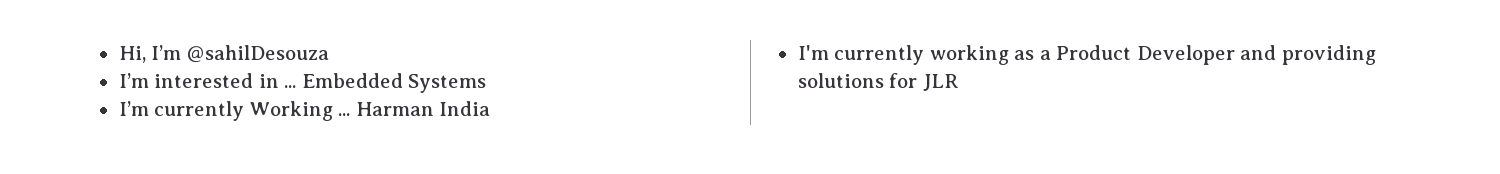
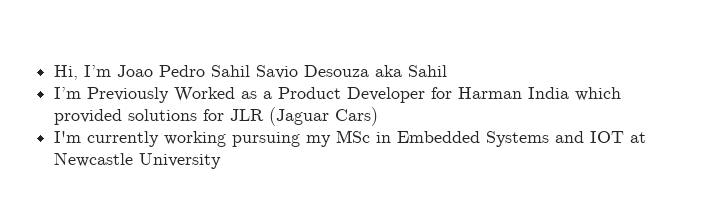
- Hi, I’m @sahilDesouza
- I’m interested in ... Embedded Systems
- I’m currently Working ... Harman India
- I'm currently working as a Product Developer and providing solutions for JLR
+ Hi, I’m Joao Pedro Sahil Savio Desouza aka Sahil
+ I’m Previously Worked as a Product Developer for Harman India which provided solutions for JLR (Jaguar Cars)
+ I'm currently working pursuing my MSc in Embedded Systems and IOT at Newcastle University

